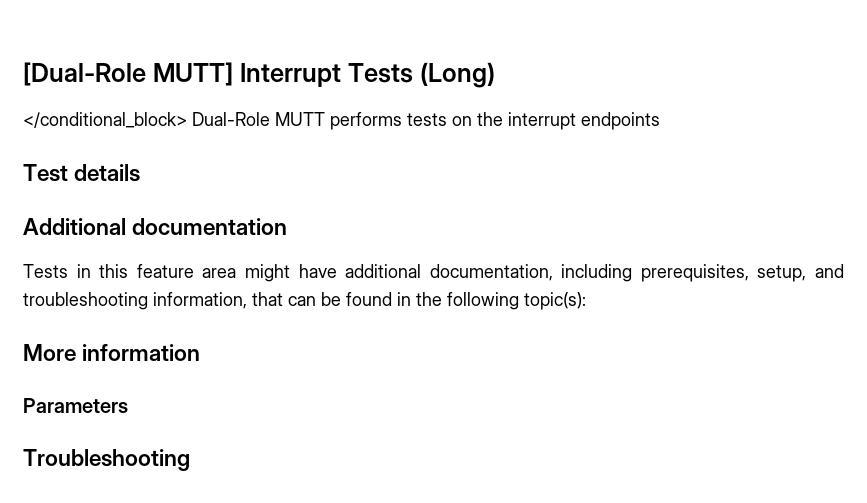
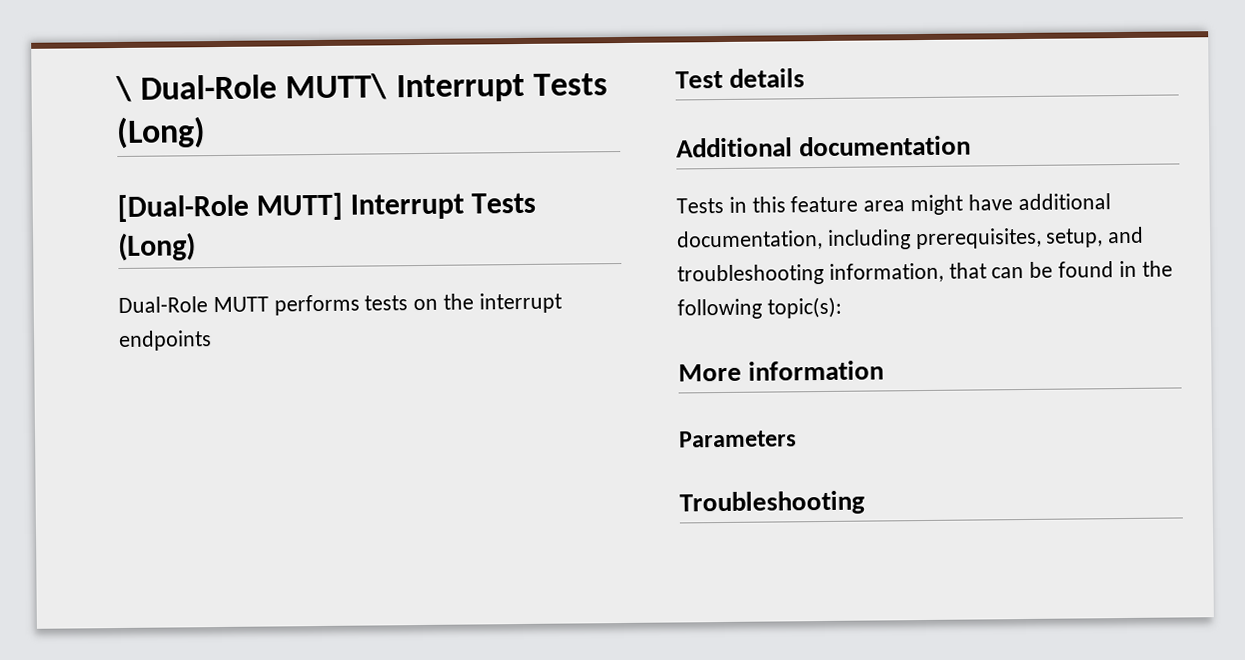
+ \ Dual-Role MUTT\ Interrupt Tests (Long)
- </conditional_block> Dual-Role MUTT performs tests on the interrupt endpoints
+ Dual-Role MUTT performs tests on the interrupt endpoints

